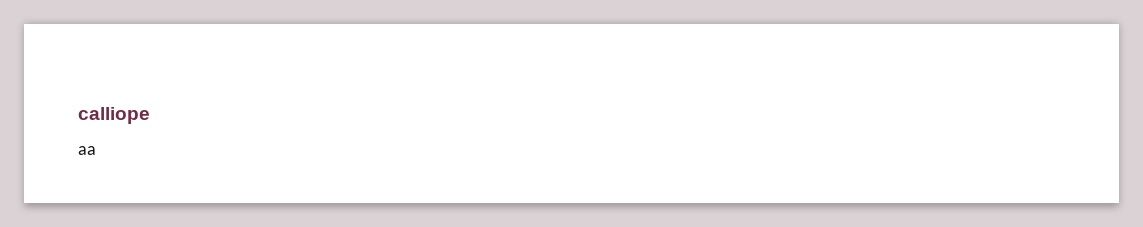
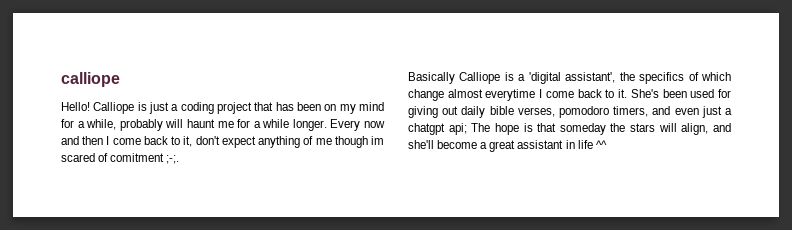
- aa
+ Hello! Calliope is just a coding project that has been on my mind for a while, probably will haunt me for a while longer. Every now and then I come back to it, don't expect anything of me though im scared of comitment ;-;.
+ Basically Calliope is a 'digital assistant', the specifics of which change almost everytime I come back to it. She's been used for giving out daily bible verses, pomodoro timers, and even just a chatgpt api; The hope is that someday the stars will align, and she'll become a great assistant in life ^^

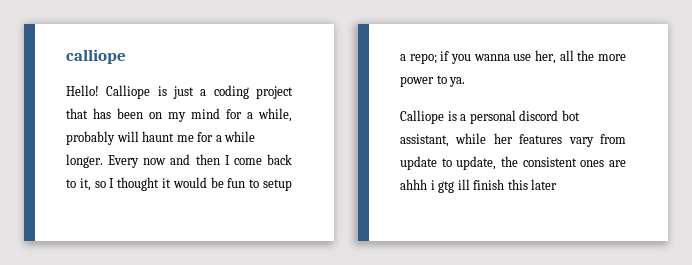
- Every now and then I come back to it, don't expect anything of me though im scared of comitment ;-;.
- Basically Calliope is a 'digital assistant', the specifics of which change almost everytime I come back to it. She's been used for giving out daily bible verses, pomodoro timers, and even just a chatgpt api; The hope is that someday the stars will align, and she'll become a great assistant in life ^^
+ Every now and then I come back to it, so I thought it would be fun to setup a repo; if you wanna use her, all the more power to ya.
+ Calliope is a personal discord bot assistant, while her features vary from update to update, the consistent ones are ahhh i gtg ill finish this later

